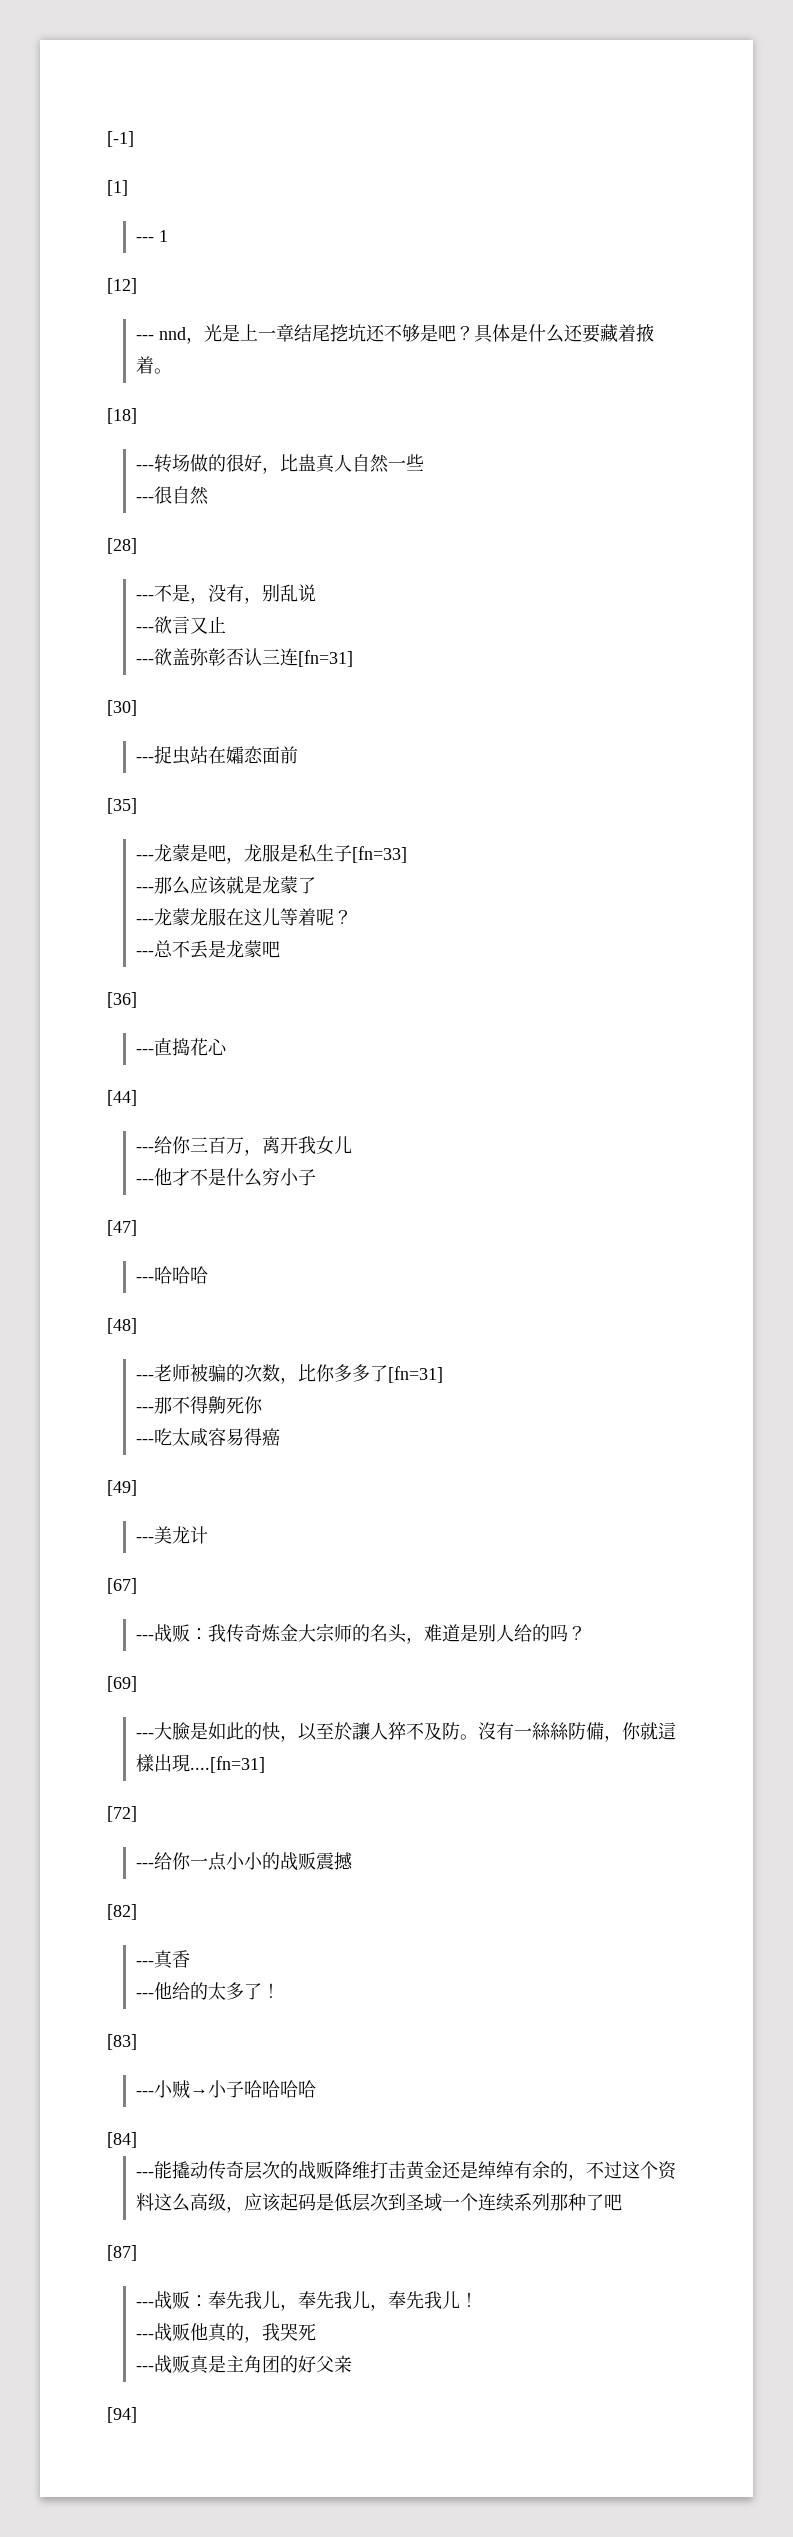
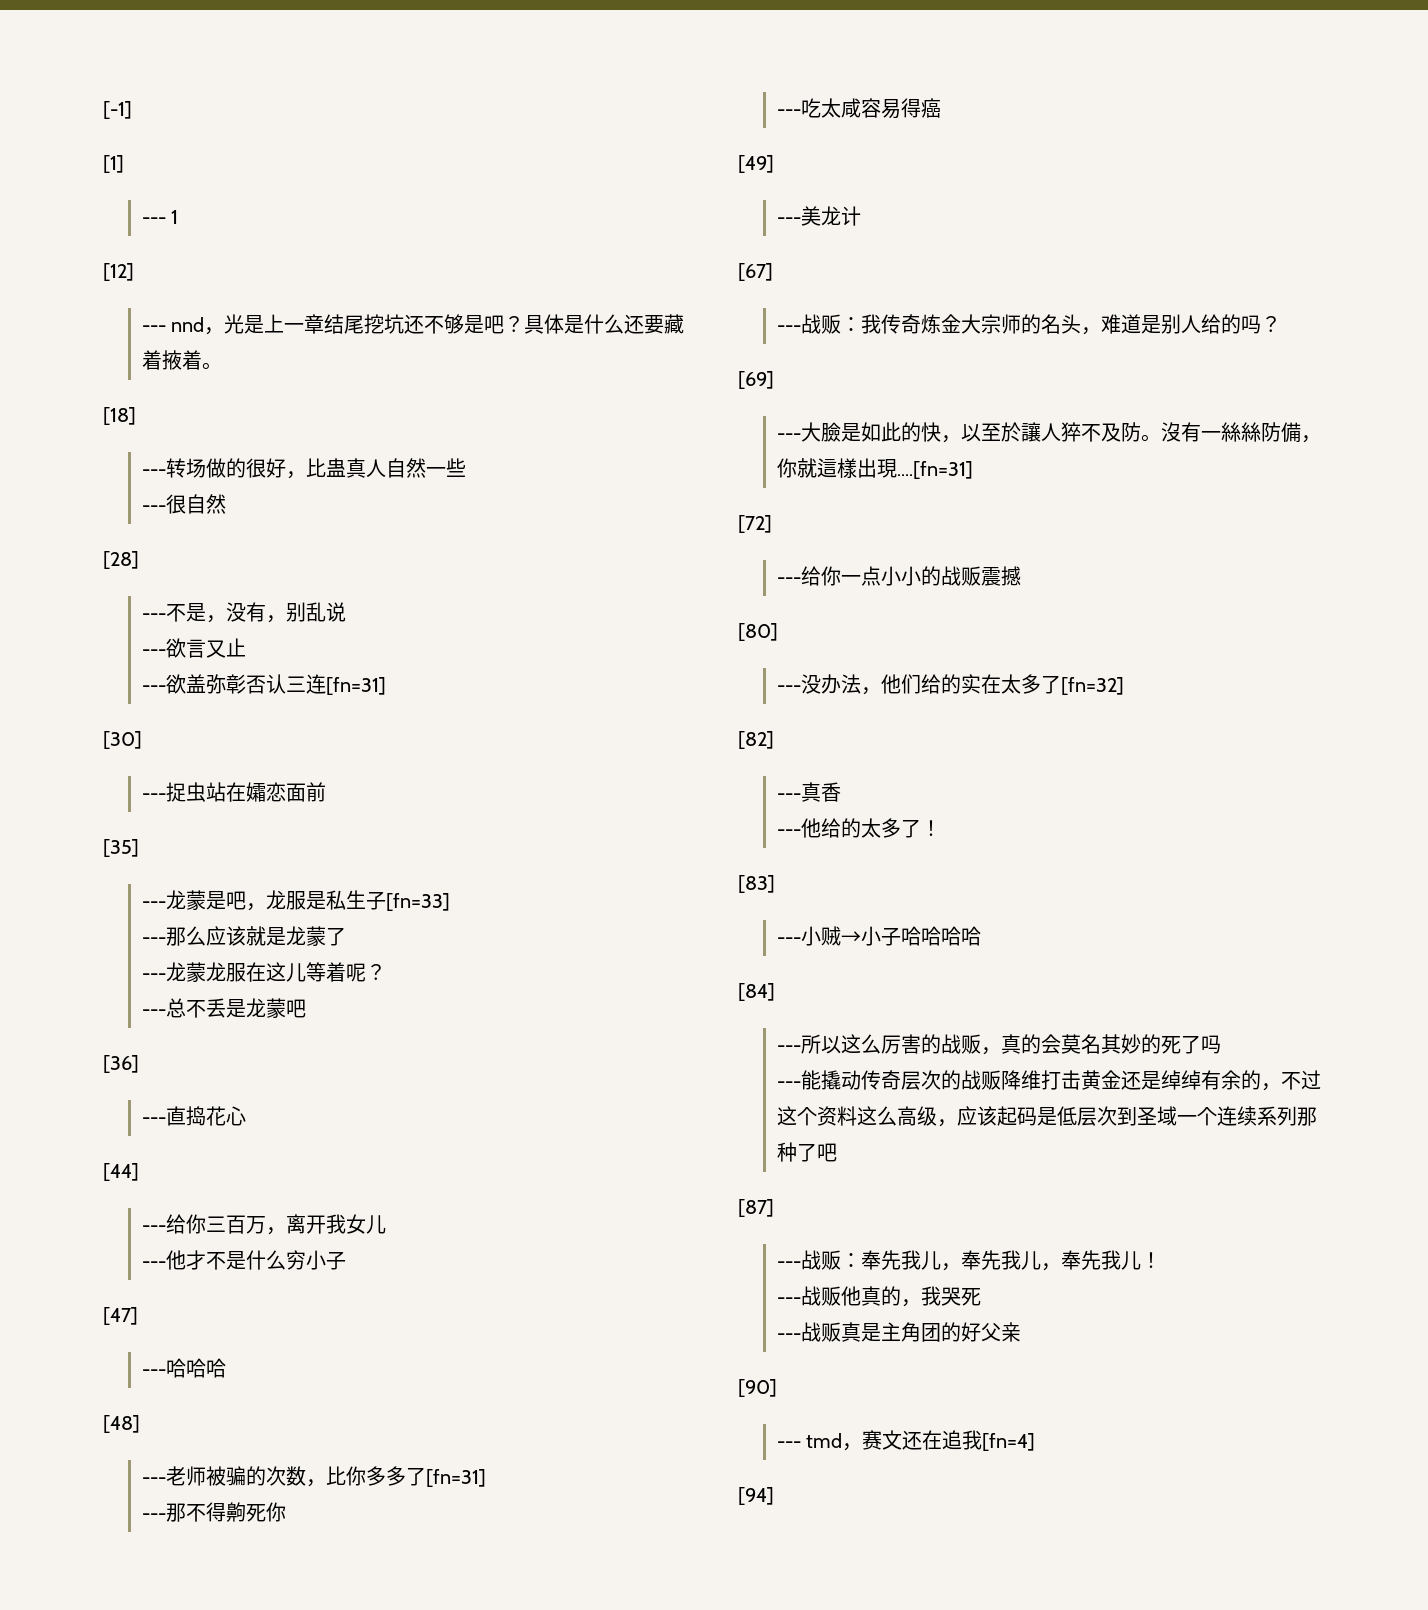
+ [80]
+ ---没办法，他们给的实在太多了[fn=32]
+ ---所以这么厉害的战贩，真的会莫名其妙的死了吗
+ [90]
+ --- tmd，赛文还在追我[fn=4]

